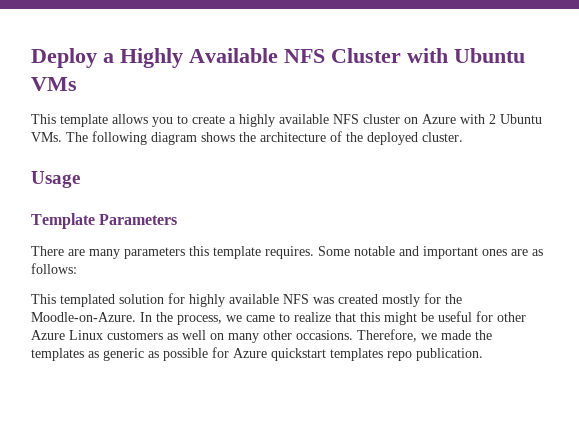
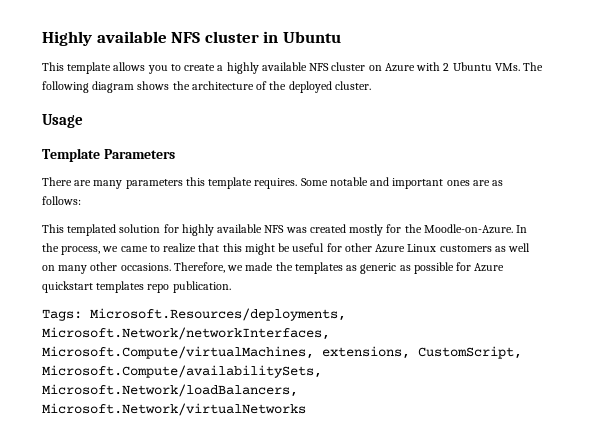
- Deploy a Highly Available NFS Cluster with Ubuntu VMs
+ Highly available NFS cluster in Ubuntu
+ Tags: Microsoft.Resources/deployments, Microsoft.Network/networkInterfaces, Microsoft.Compute/virtualMachines, extensions, CustomScript, Microsoft.Compute/availabilitySets, Microsoft.Network/loadBalancers, Microsoft.Network/virtualNetworks

